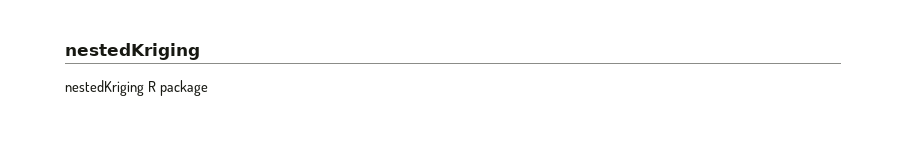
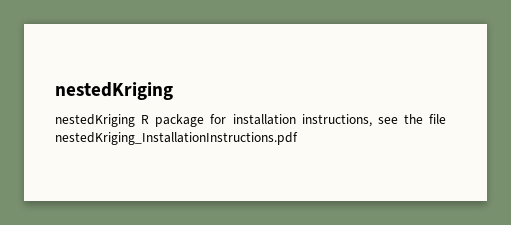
- nestedKriging R package
+ nestedKriging R package for installation instructions, see the file nestedKriging_InstallationInstructions.pdf

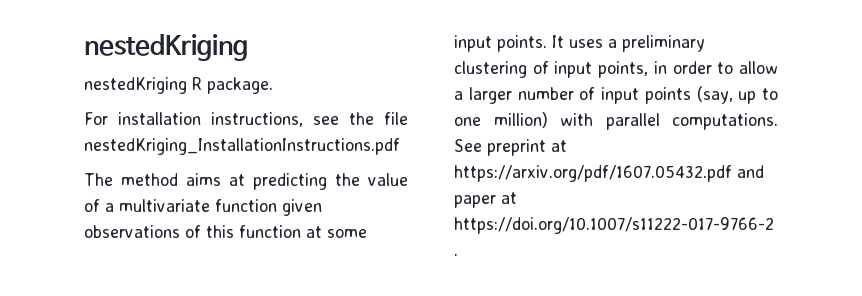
- nestedKriging R package for installation instructions, see the file nestedKriging_InstallationInstructions.pdf
+ nestedKriging R package.
+ For installation instructions, see the file nestedKriging_InstallationInstructions.pdf
+ The method aims at predicting the value of a multivariate function given observations of this function at some input points. It uses a preliminary clustering of input points, in order to allow a larger number of input points (say, up to one million) with parallel computations. See preprint at https://arxiv.org/pdf/1607.05432.pdf and paper at https://doi.org/10.1007/s11222-017-9766-2 .

